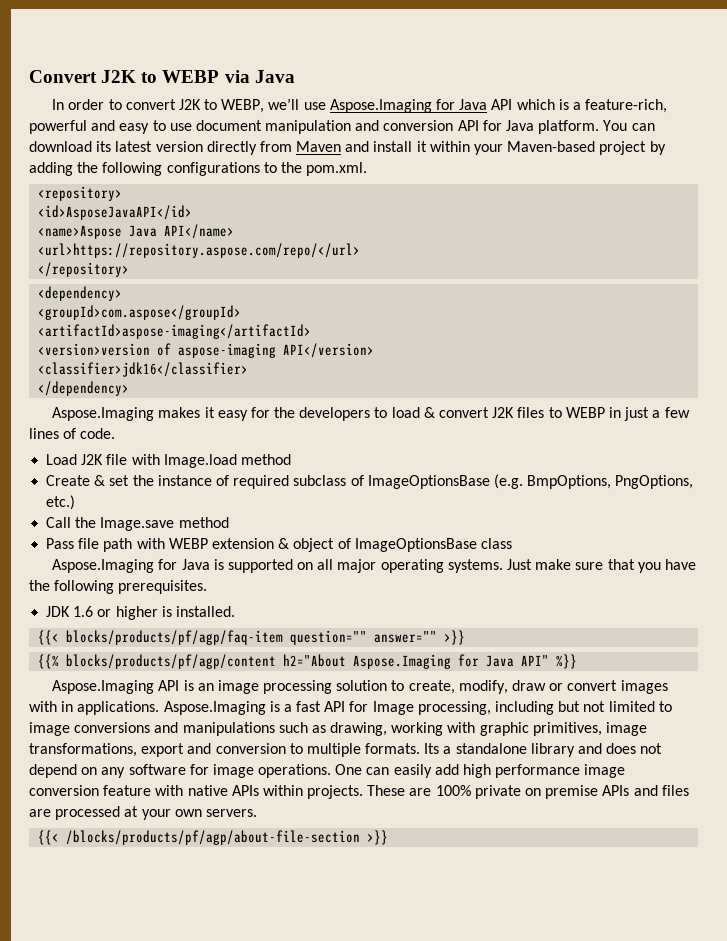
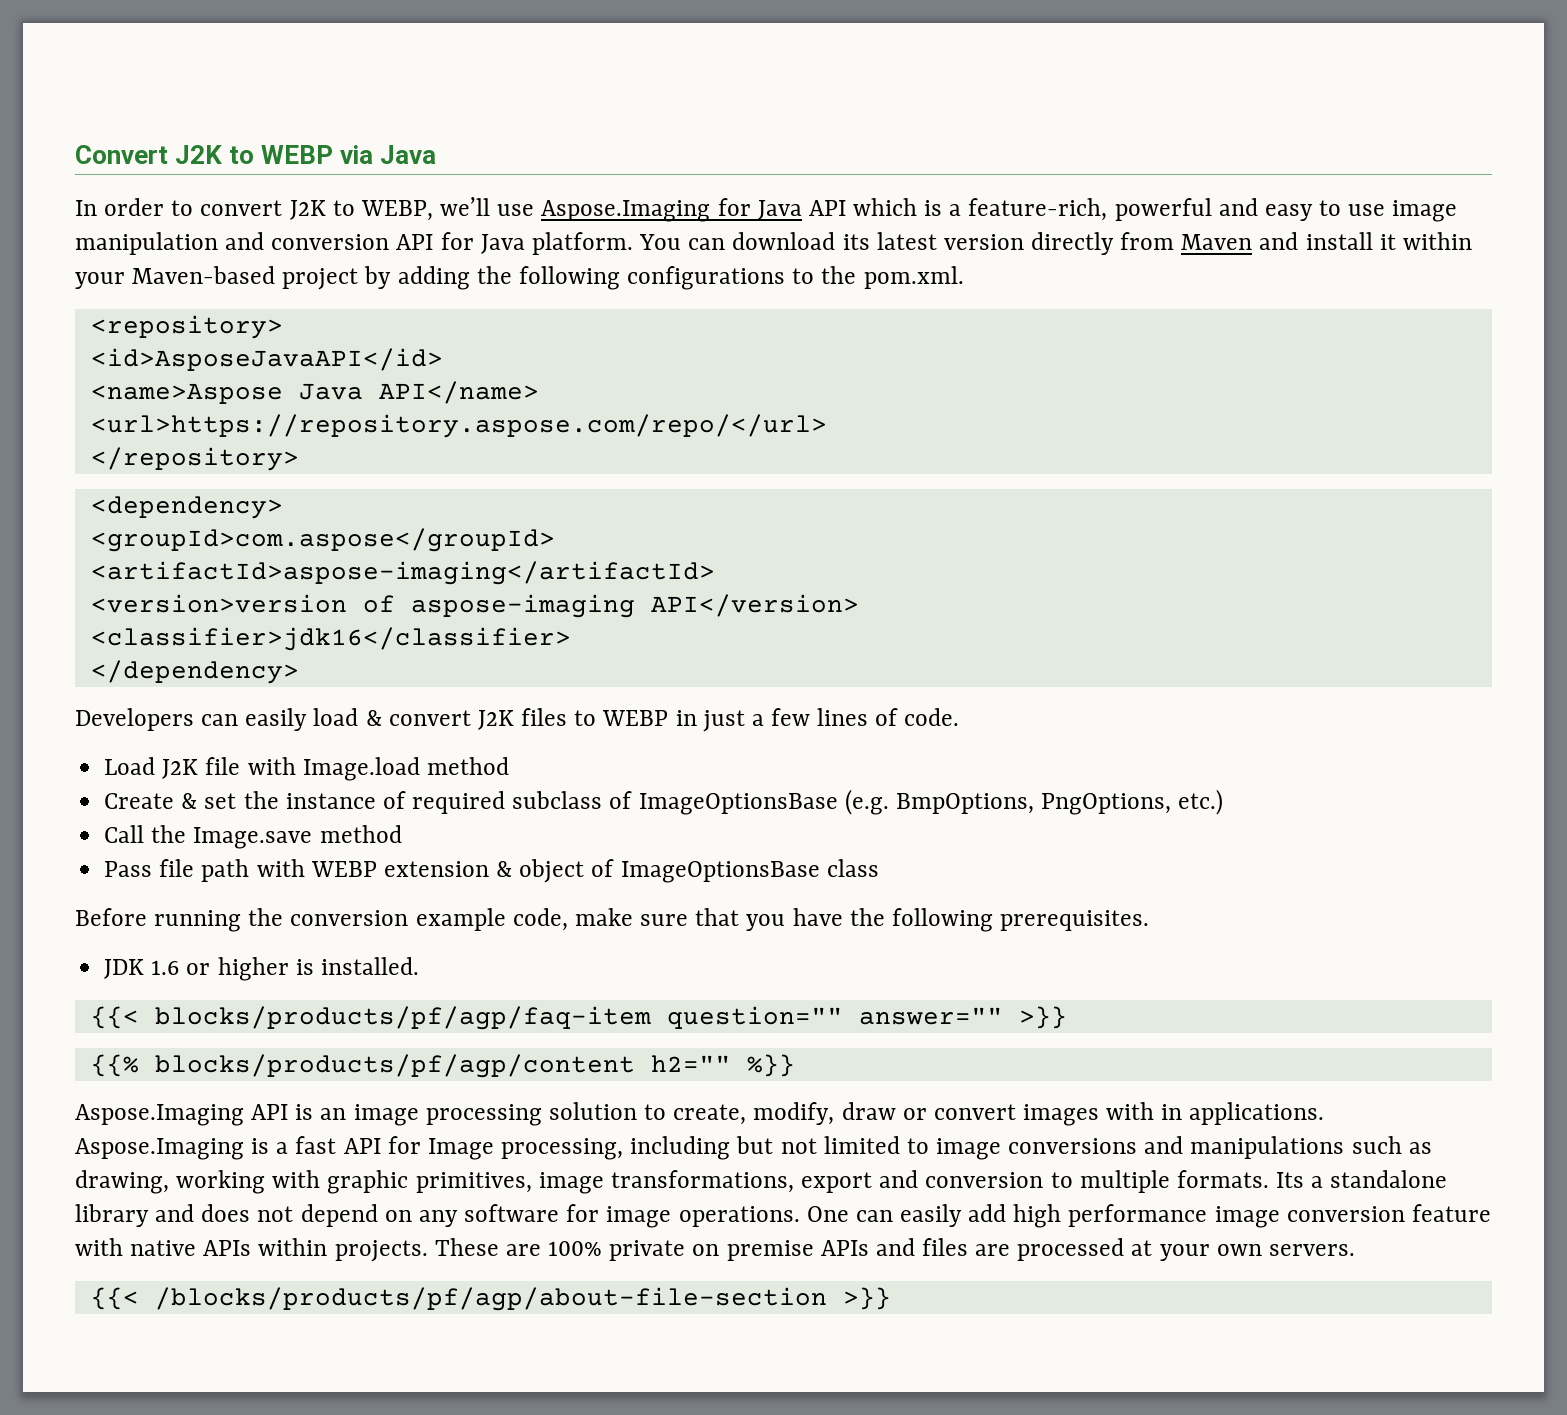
- In order to convert J2K to WEBP, we’ll use Aspose.Imaging for Java API which is a feature-rich, powerful and easy to use document manipulation and conversion API for Java platform.
+ In order to convert J2K to WEBP, we’ll use Aspose.Imaging for Java API which is a feature-rich, powerful and easy to use image manipulation and conversion API for Java platform.
- Aspose.Imaging makes it easy for the developers to load & convert J2K files to WEBP in just a few lines of code.
+ Developers can easily load & convert J2K files to WEBP in just a few lines of code.
- Aspose.Imaging for Java is supported on all major operating systems. Just make sure that you have the following prerequisites.
+ Before running the conversion example code, make sure that you have the following prerequisites.
- {{% blocks/products/pf/agp/content h2="About Aspose.Imaging for Java API" %}}
+ {{% blocks/products/pf/agp/content h2="" %}}

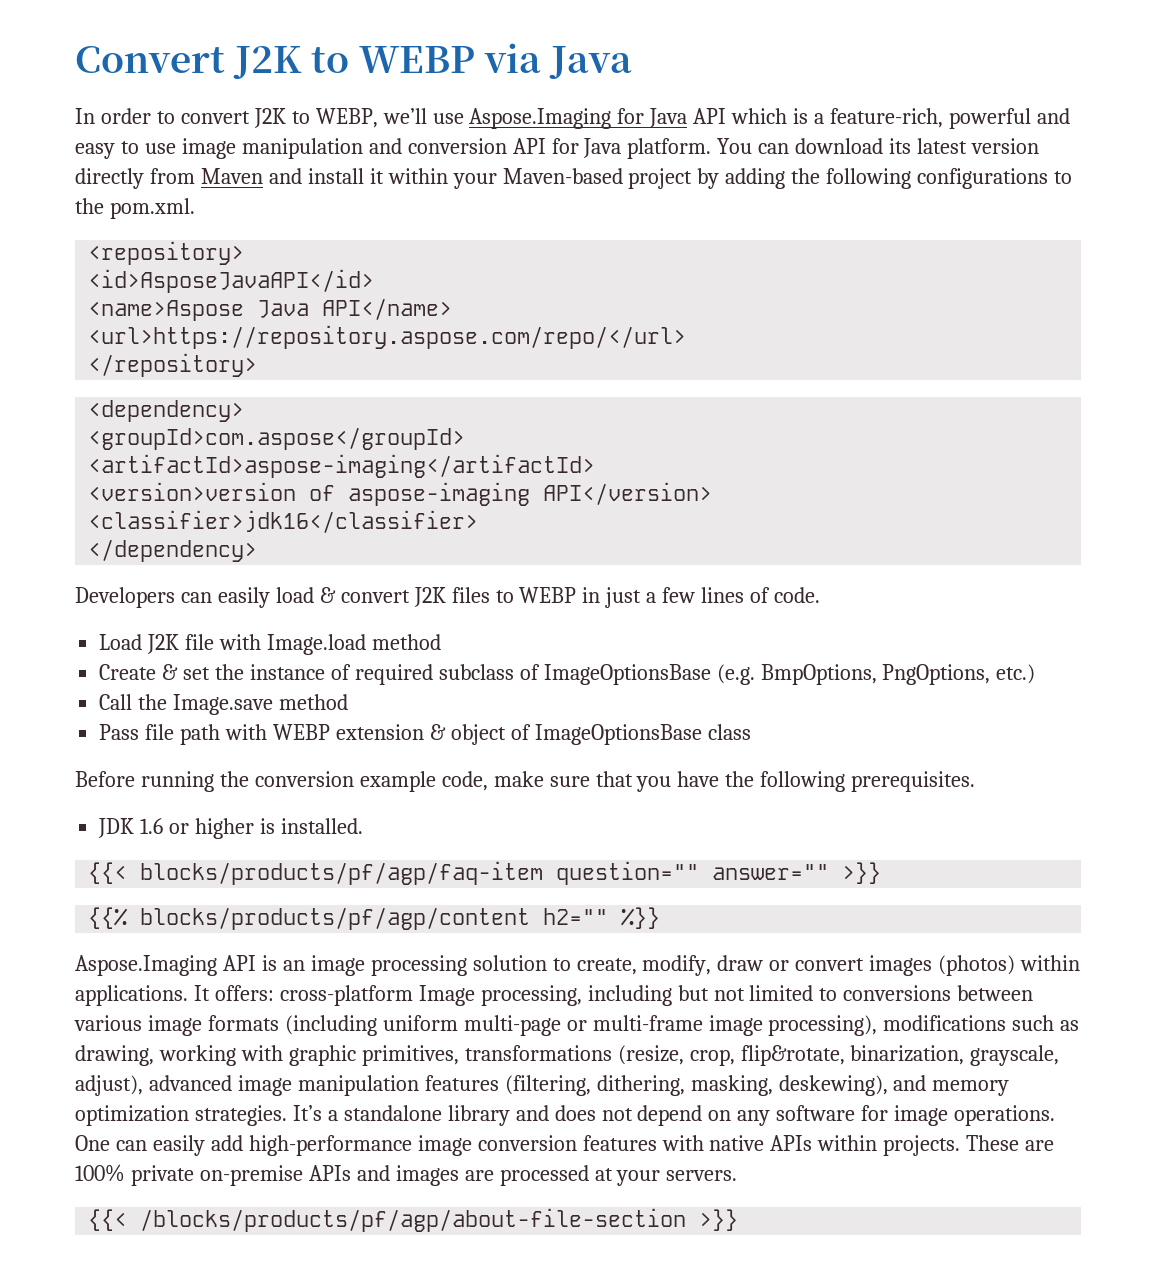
- Aspose.Imaging API is an image processing solution to create, modify, draw or convert images with in applications. Aspose.Imaging is a fast API for Image processing, including but not limited to image conversions and manipulations such as drawing, working with graphic primitives, image transformations, export and conversion to multiple formats. Its a standalone library and does not depend on any software for image operations.
+ Aspose.Imaging API is an image processing solution to create, modify, draw or convert images (photos) within applications. It offers: cross-platform Image processing, including but not limited to conversions between various image formats (including uniform multi-page or multi-frame image processing), modifications such as drawing, working with graphic primitives, transformations (resize, crop, flip&rotate, binarization, grayscale, adjust), advanced image manipulation features (filtering, dithering, masking, deskewing), and memory optimization strategies. It’s a standalone library and does not depend on any software for image operations.
- One can easily add high performance image conversion feature with native APIs within projects.
+ One can easily add high-performance image conversion features with native APIs within projects.
- These are 100% private on premise APIs and files are processed at your own servers.
+ These are 100% private on-premise APIs and images are processed at your servers.

